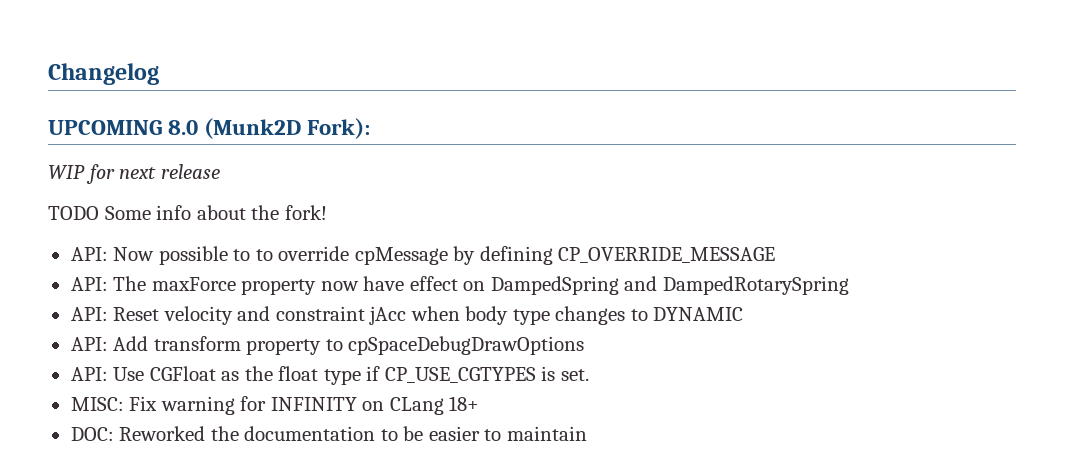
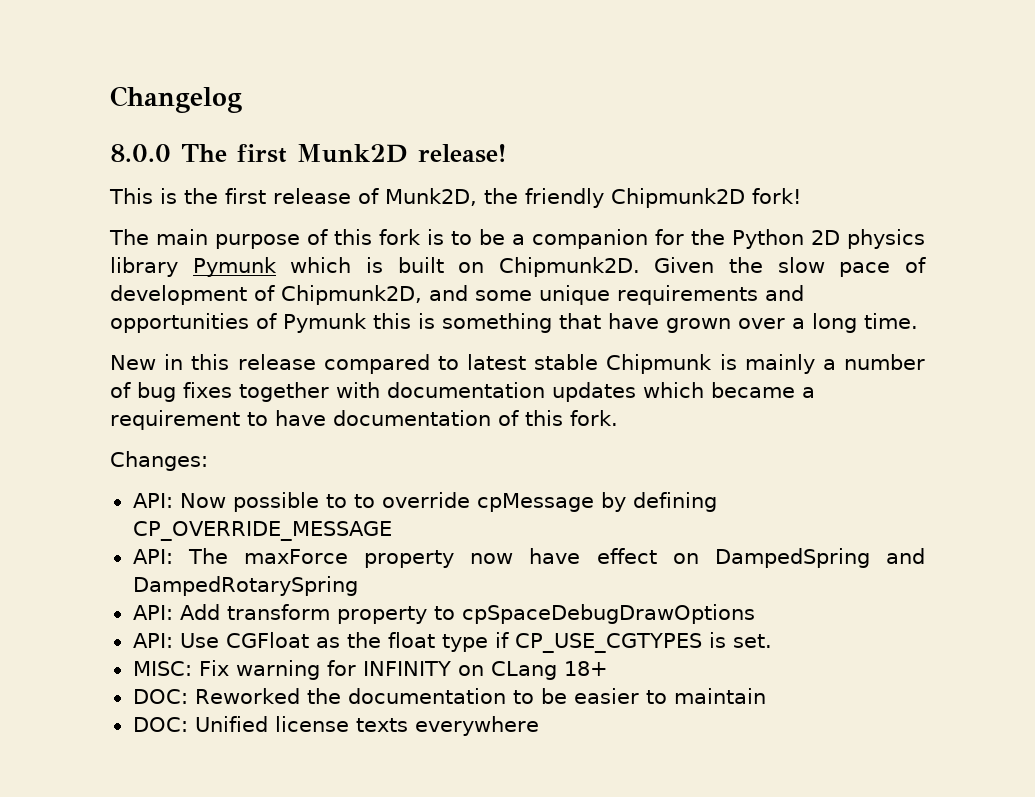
- UPCOMING 8.0 (Munk2D Fork):
- WIP for next release
- TODO Some info about the fork!
+ 8.0.0 The first Munk2D release!
+ This is the first release of Munk2D, the friendly Chipmunk2D fork!
+ The main purpose of this fork is to be a companion for the Python 2D physics library Pymunk which is built on Chipmunk2D. Given the slow pace of development of Chipmunk2D, and some unique requirements and opportunities of Pymunk this is something that have grown over a long time.
+ New in this release compared to latest stable Chipmunk is mainly a number of bug fixes together with documentation updates which became a requirement to have documentation of this fork.
+ Changes:
- API: Reset velocity and constraint jAcc when body type changes to DYNAMIC
+ DOC: Unified license texts everywhere

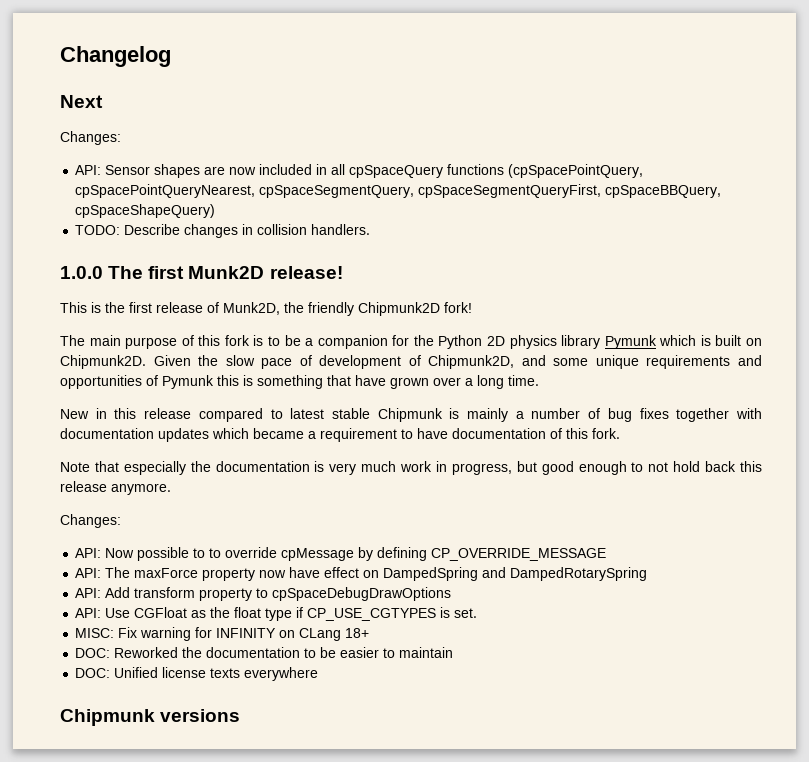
- 8.0.0 The first Munk2D release!
+ Next
+ Changes:
+ API: Sensor shapes are now included in all cpSpaceQuery functions (cpSpacePointQuery, cpSpacePointQueryNearest, cpSpaceSegmentQuery, cpSpaceSegmentQueryFirst, cpSpaceBBQuery, cpSpaceShapeQuery)
+ TODO: Describe changes in collision handlers.
+ 1.0.0 The first Munk2D release!
+ Note that especially the documentation is very much work in progress, but good enough to not hold back this release anymore.
+ Chipmunk versions

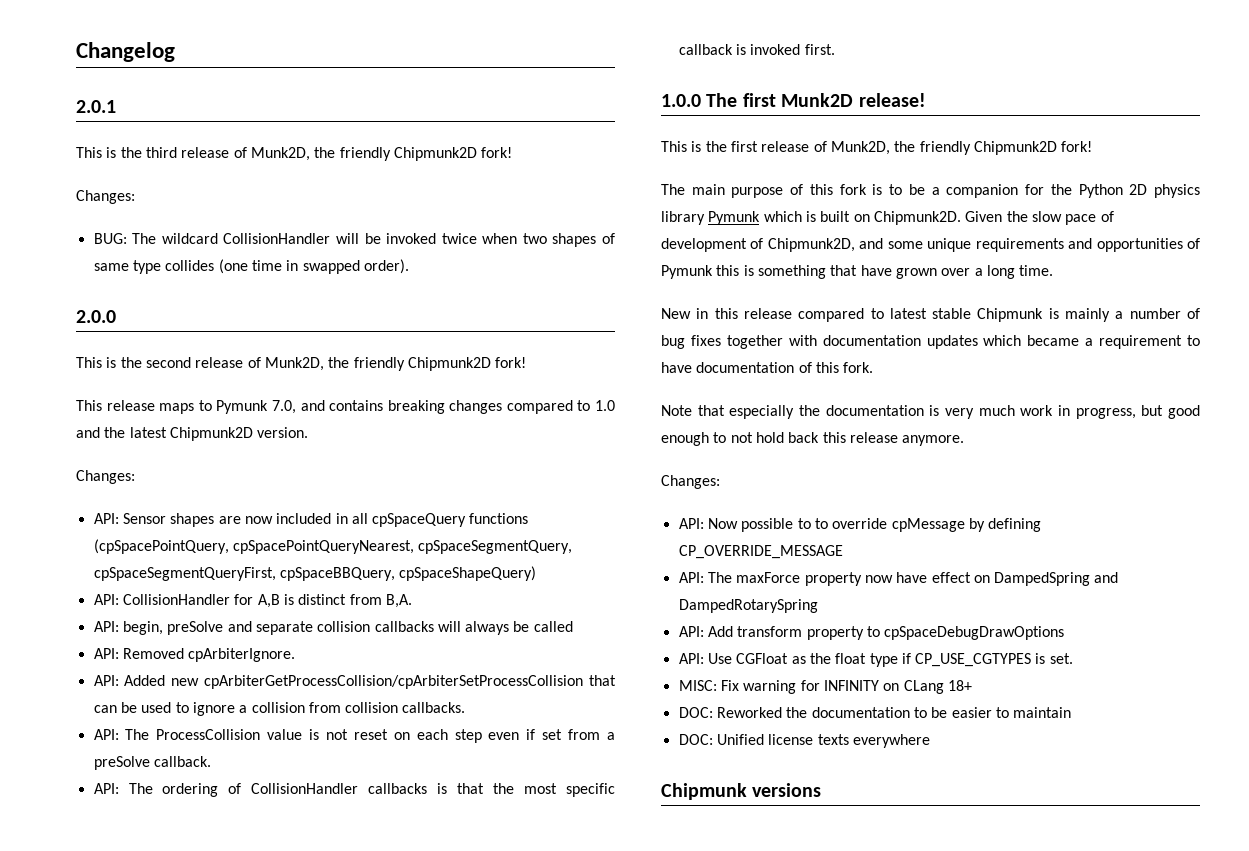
- Next
+ 2.0.1
+ This is the third release of Munk2D, the friendly Chipmunk2D fork!
+ Changes:
+ BUG: The wildcard CollisionHandler will be invoked twice when two shapes of same type collides (one time in swapped order).
+ 2.0.0
+ This is the second release of Munk2D, the friendly Chipmunk2D fork!
+ This release maps to Pymunk 7.0, and contains breaking changes compared to 1.0 and the latest Chipmunk2D version.
- TODO: Describe changes in collision handlers.
+ API: CollisionHandler for A,B is distinct from B,A.
+ API: begin, preSolve and separate collision callbacks will always be called
+ API: Removed cpArbiterIgnore.
+ API: Added new cpArbiterGetProcessCollision/cpArbiterSetProcessCollision that can be used to ignore a collision from collision callbacks.
+ API: The ProcessCollision value is not reset on each step even if set from a preSolve callback.
+ API: The ordering of CollisionHandler callbacks is that the most specific callback is invoked first.

